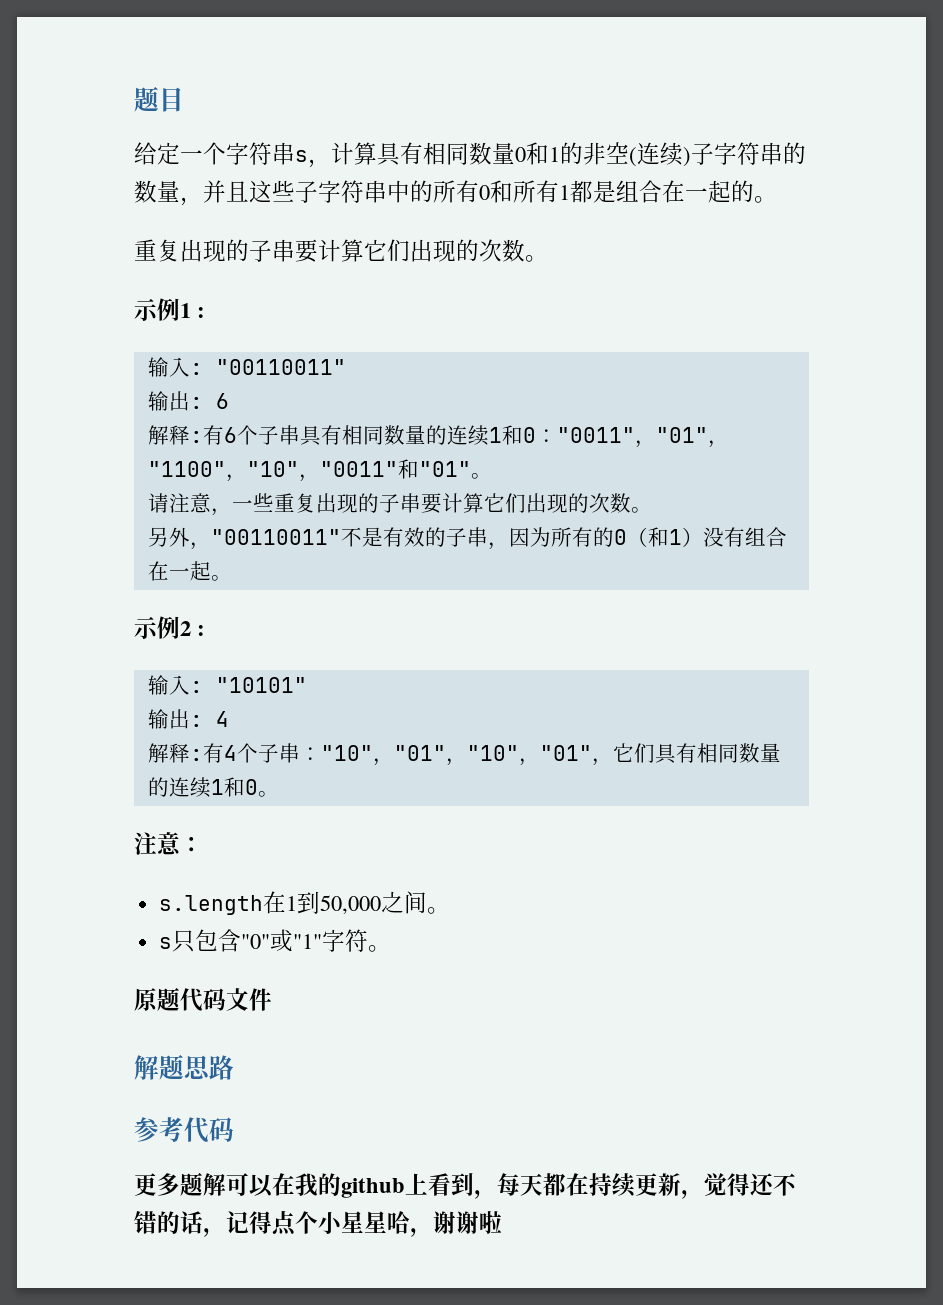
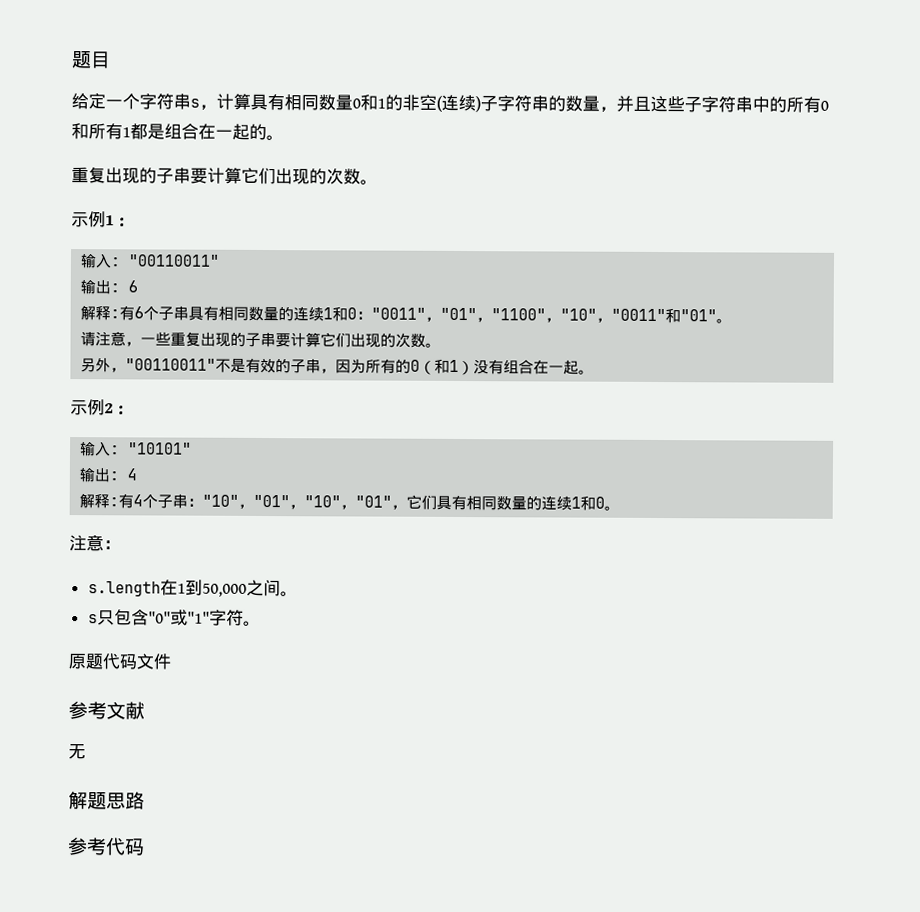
+ 参考文献
+ 无
- 更多题解可以在我的github上看到，每天都在持续更新，觉得还不错的话，记得点个小星星哈，谢谢啦

